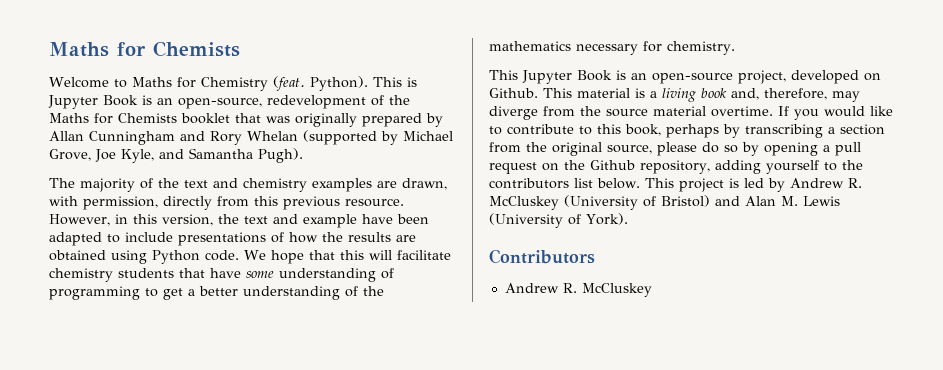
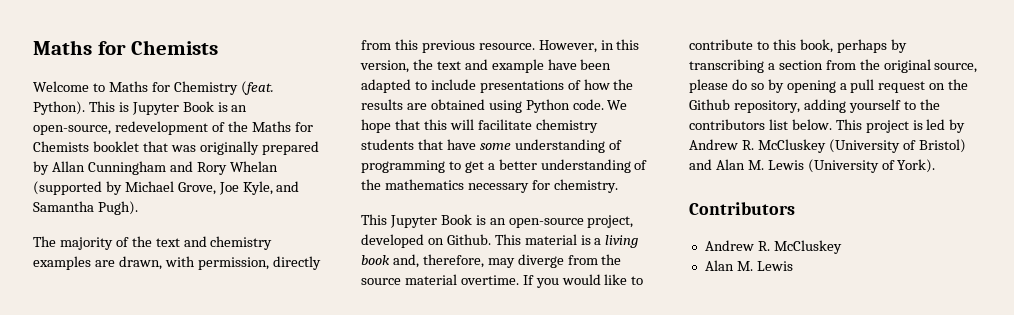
  Contributors
  Andrew R. McCluskey
+ Alan M. Lewis

